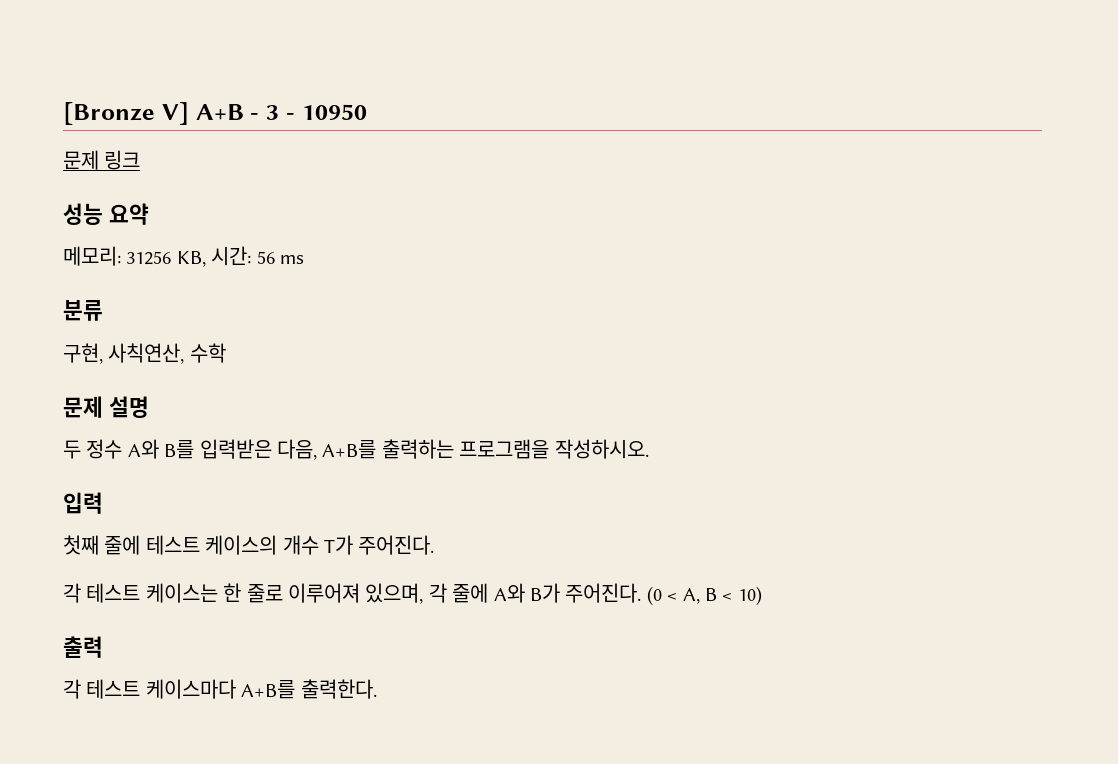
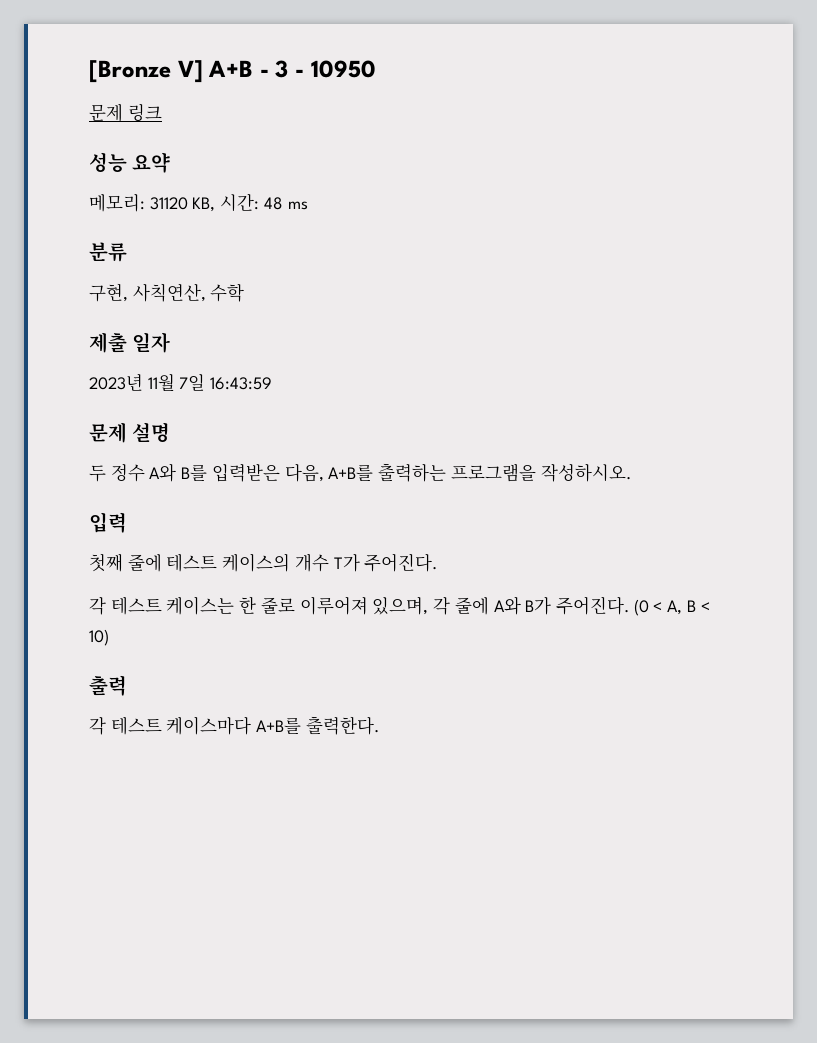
- 메모리: 31256 KB, 시간: 56 ms
+ 메모리: 31120 KB, 시간: 48 ms
+ 제출 일자
+ 2023년 11월 7일 16:43:59

